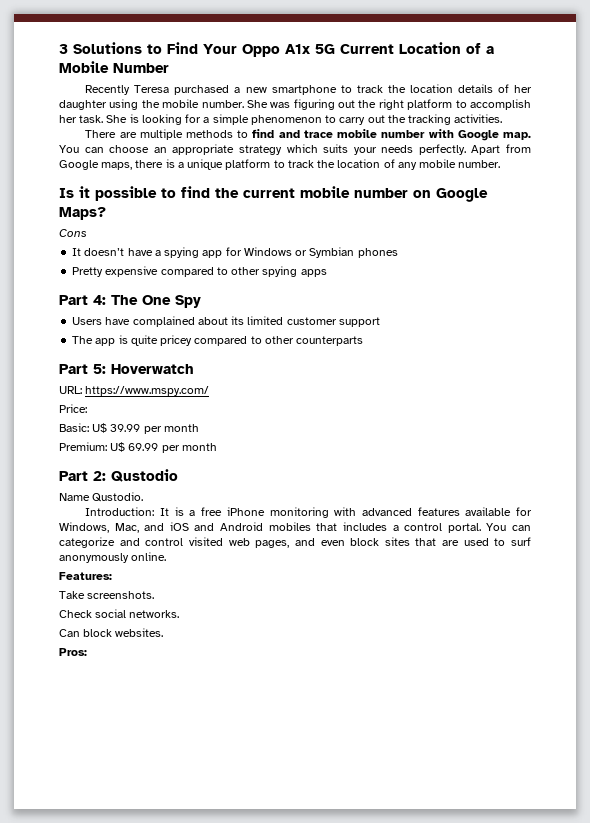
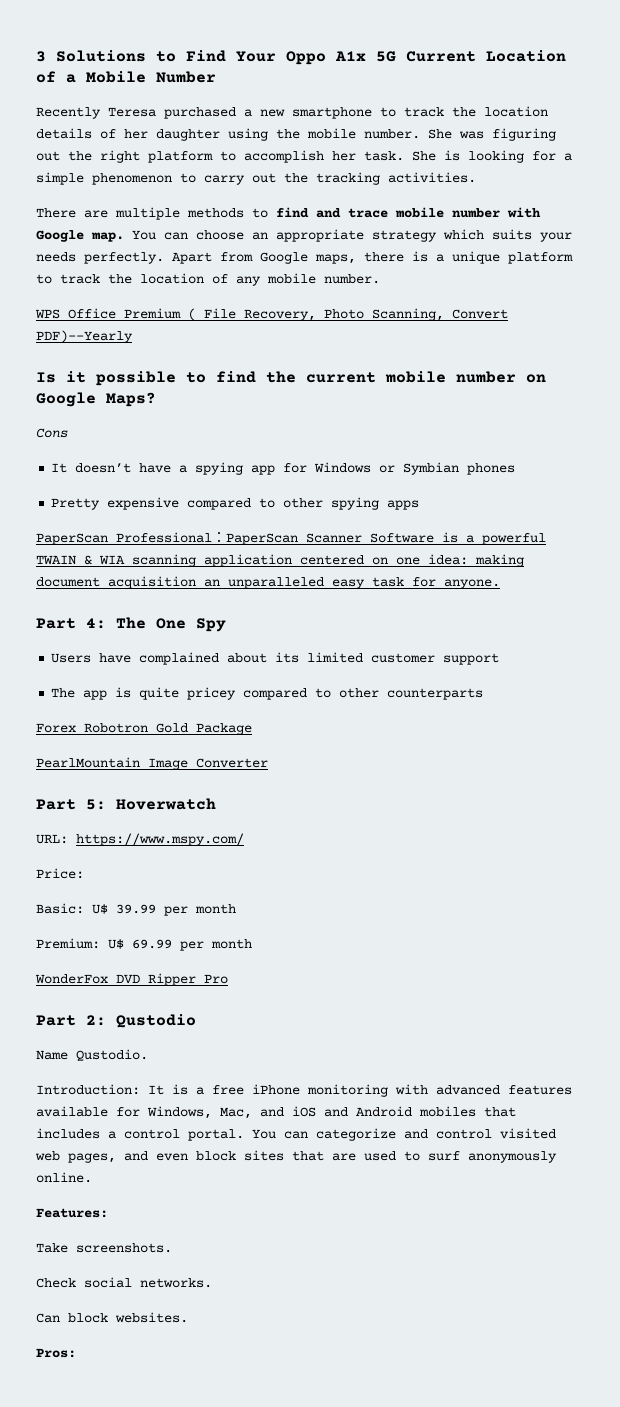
+ WPS Office Premium ( File Recovery, Photo Scanning, Convert PDF)--Yearly
+ PaperScan Professional：PaperScan Scanner Software is a powerful TWAIN & WIA scanning application centered on one idea: making document acquisition an unparalleled easy task for anyone.
+ Forex Robotron Gold Package
+ PearlMountain Image Converter
+ WonderFox DVD Ripper Pro

